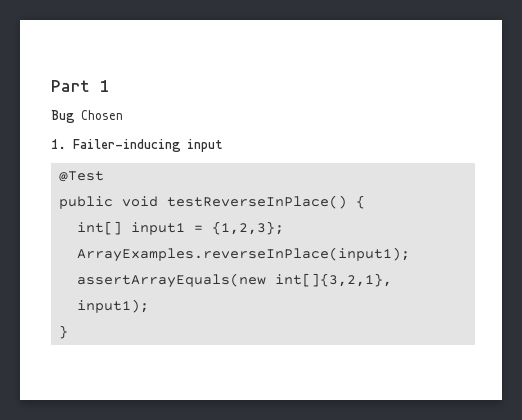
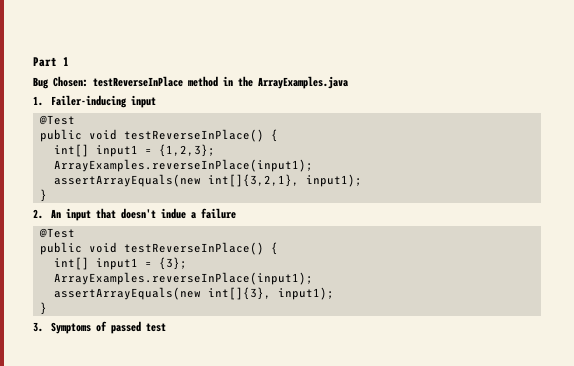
- Bug Chosen
+ Bug Chosen: testReverseInPlace method in the ArrayExamples.java
+ 2. An input that doesn't indue a failure
+ @Test
+ public void testReverseInPlace() {
+ int[] input1 = {3};
+ ArrayExamples.reverseInPlace(input1);
+ assertArrayEquals(new int[]{3}, input1);
+ }
+ 3. Symptoms of passed test

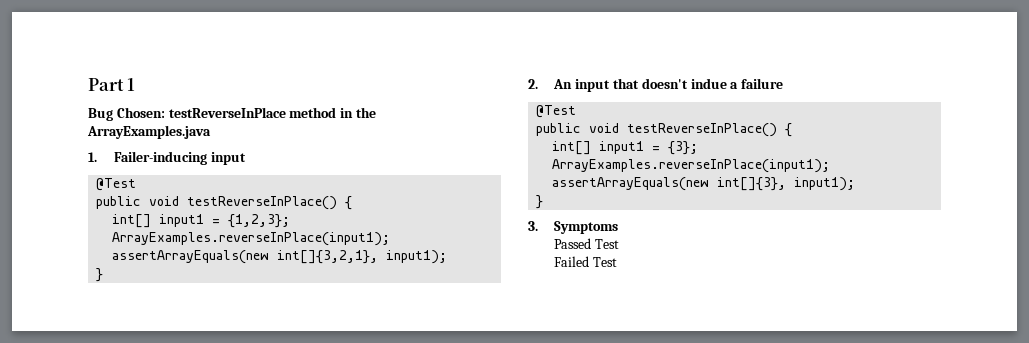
- 3. Symptoms of passed test
+ 3. Symptoms
+ Passed Test
+ Failed Test

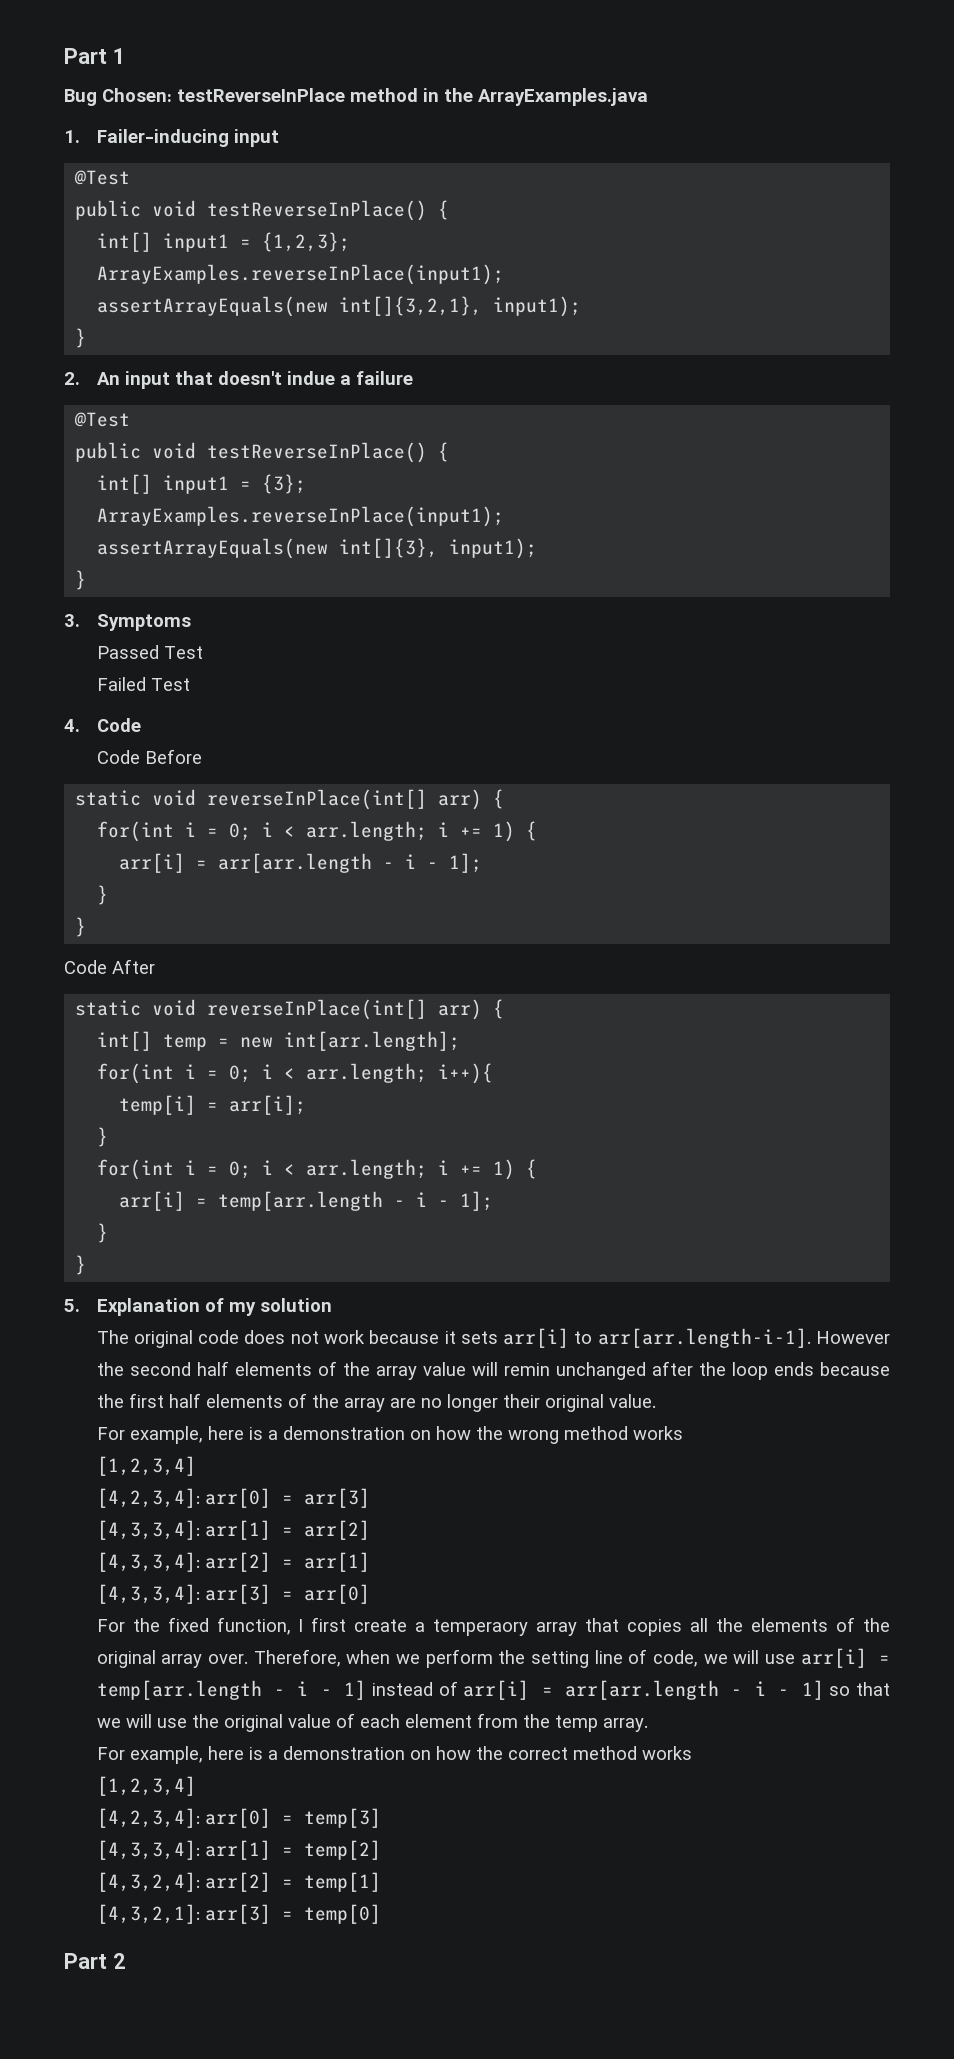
+ 4. Code
+ Code Before
+ static void reverseInPlace(int[] arr) {
+ for(int i = 0; i < arr.length; i += 1) {
+ arr[i] = arr[arr.length - i - 1];
+ }
+ }
+ Code After
+ static void reverseInPlace(int[] arr) {
+ int[] temp = new int[arr.length];
+ for(int i = 0; i < arr.length; i++){
+ temp[i] = arr[i];
+ }
+ for(int i = 0; i < arr.length; i += 1) {
+ arr[i] = temp[arr.length - i - 1];
+ }
+ }
+ 5. Explanation of my solution
+ The original code does not work because it sets arr[i] to arr[arr.length-i-1]. However the second half elements of the array value will remin unchanged after the loop ends because the first half elements of the array are no longer their original value.
+ For example, here is a demonstration on how the wrong method works
+ [1,2,3,4]
+ [4,2,3,4]: arr[0] = arr[3]
+ [4,3,3,4]: arr[1] = arr[2]
+ [4,3,3,4]: arr[2] = arr[1]
+ [4,3,3,4]: arr[3] = arr[0]
+ For the fixed function, I first create a temperaory array that copies all the elements of the original array over. Therefore, when we perform the setting line of code, we will use arr[i] = temp[arr.length - i - 1] instead of arr[i] = arr[arr.length - i - 1] so that we will use the original value of each element from the temp array.
+ For example, here is a demonstration on how the correct method works
+ [1,2,3,4]
+ [4,2,3,4]: arr[0] = temp[3]
+ [4,3,3,4]: arr[1] = temp[2]
+ [4,3,2,4]: arr[2] = temp[1]
+ [4,3,2,1]: arr[3] = temp[0]
+ Part 2

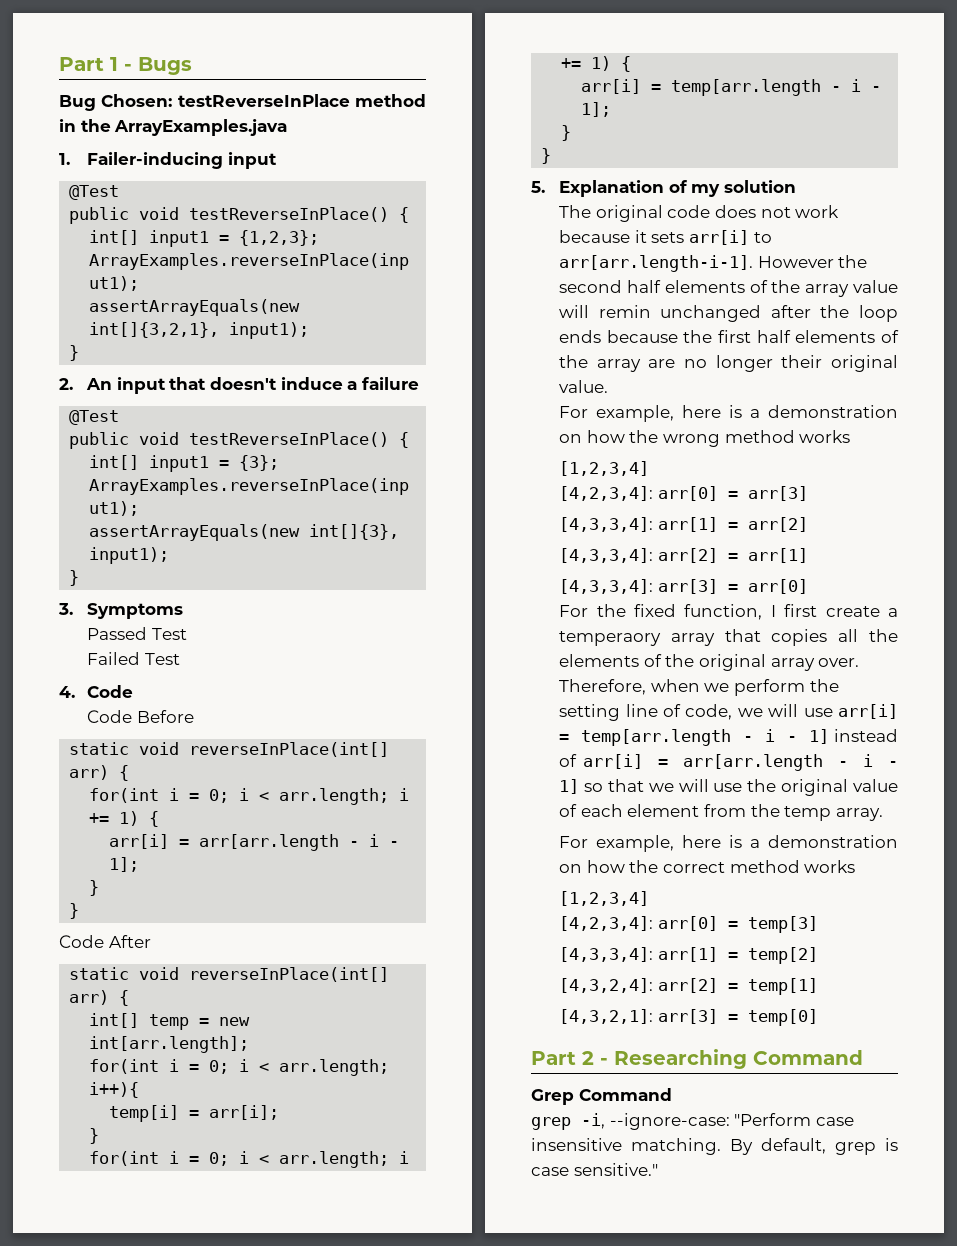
- Part 1
+ Part 1 - Bugs
- 2. An input that doesn't indue a failure
+ 2. An input that doesn't induce a failure
- Part 2
+ Part 2 - Researching Command
+ Grep Command
+ grep -i, --ignore-case: "Perform case insensitive matching. By default, grep is case sensitive."

